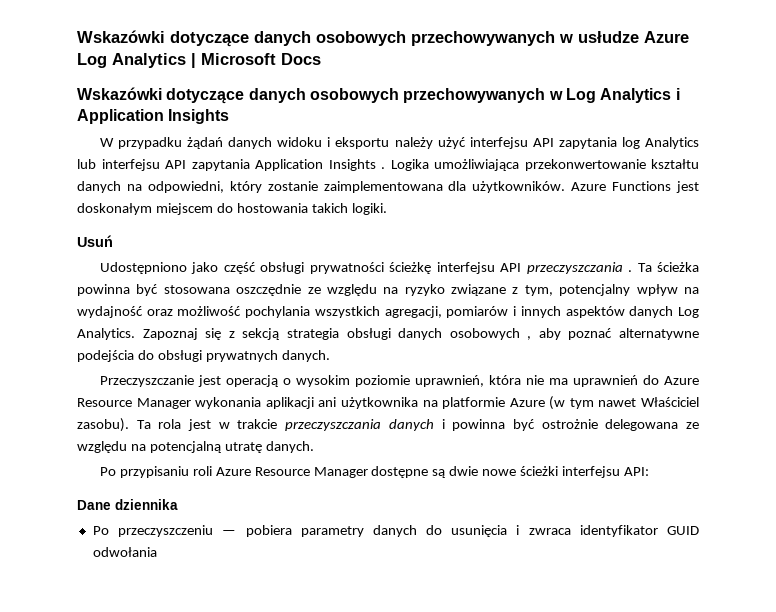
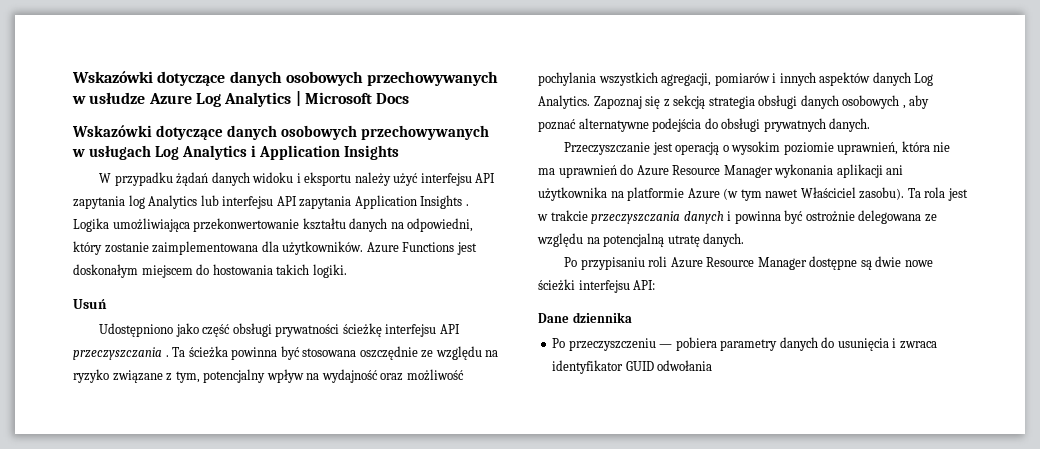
- Wskazówki dotyczące danych osobowych przechowywanych w Log Analytics i Application Insights
+ Wskazówki dotyczące danych osobowych przechowywanych w usługach Log Analytics i Application Insights

